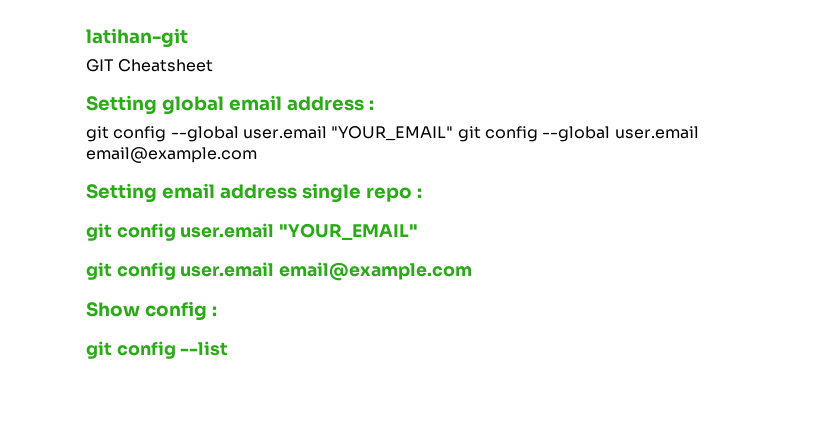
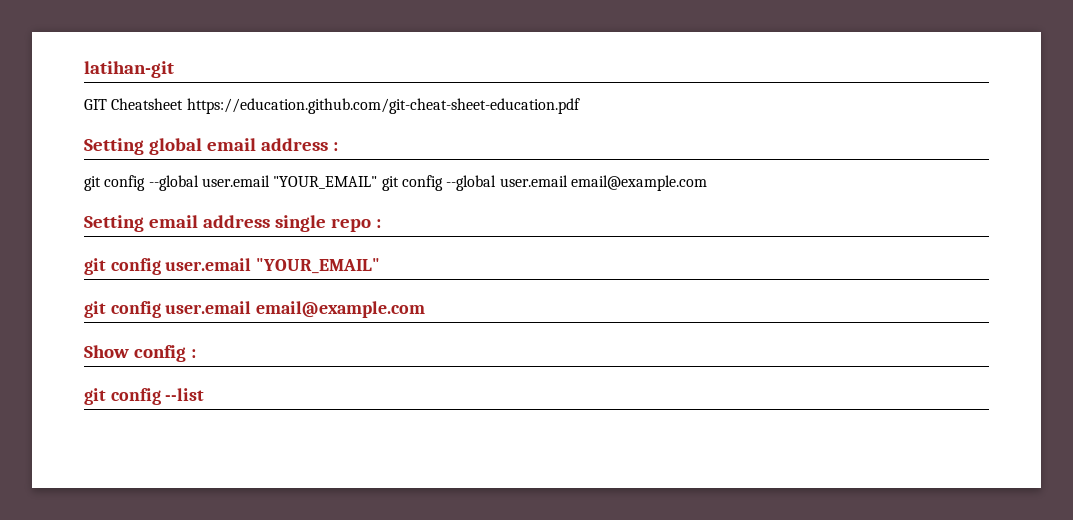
- GIT Cheatsheet
+ GIT Cheatsheet https://education.github.com/git-cheat-sheet-education.pdf

